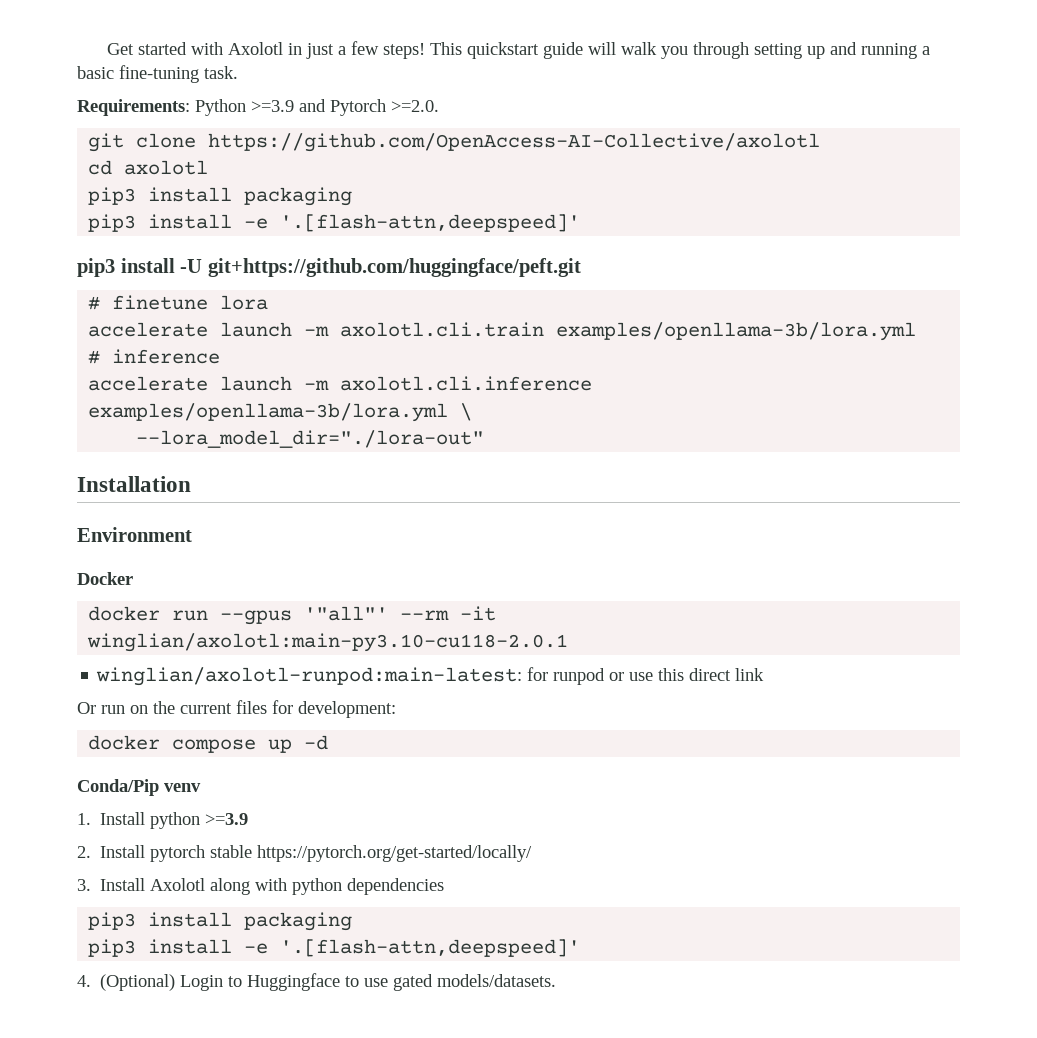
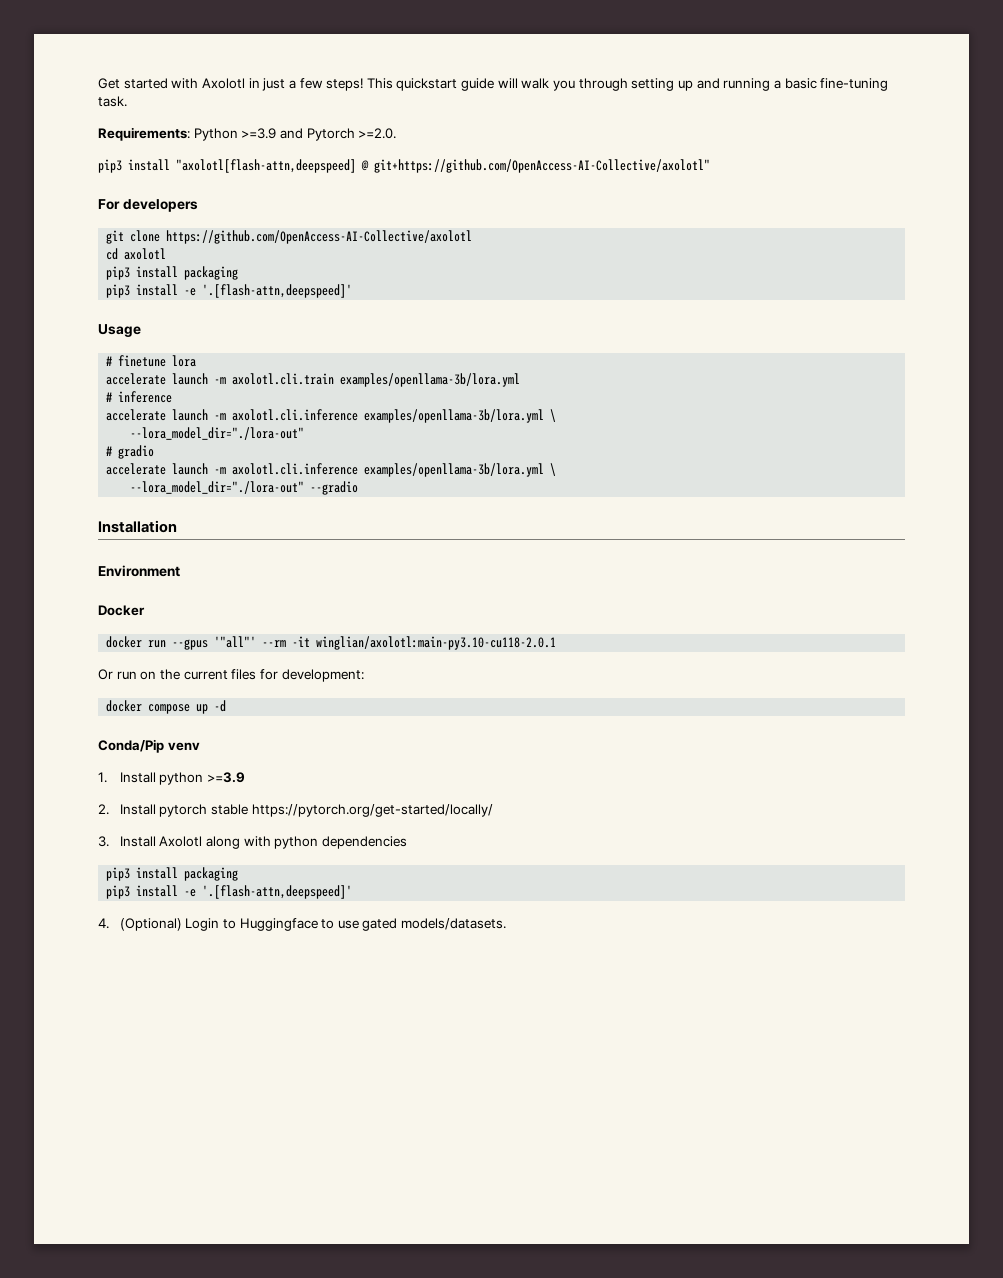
+ pip3 install "axolotl[flash-attn,deepspeed] @ git+https://github.com/OpenAccess-AI-Collective/axolotl"
+ For developers
- pip3 install -U git+https://github.com/huggingface/peft.git
+ Usage
+ # gradio
+ accelerate launch -m axolotl.cli.inference examples/openllama-3b/lora.yml \
+ --lora_model_dir="./lora-out" --gradio
- winglian/axolotl-runpod:main-latest: for runpod or use this direct link

